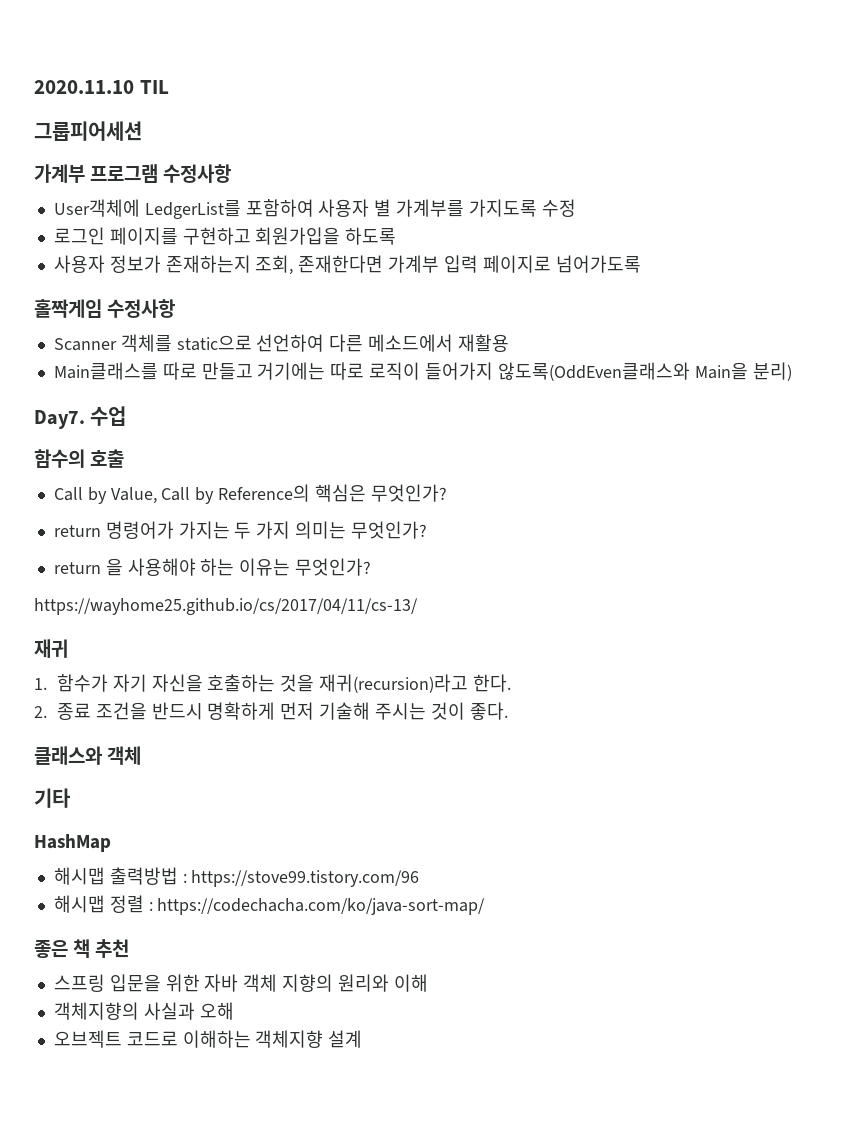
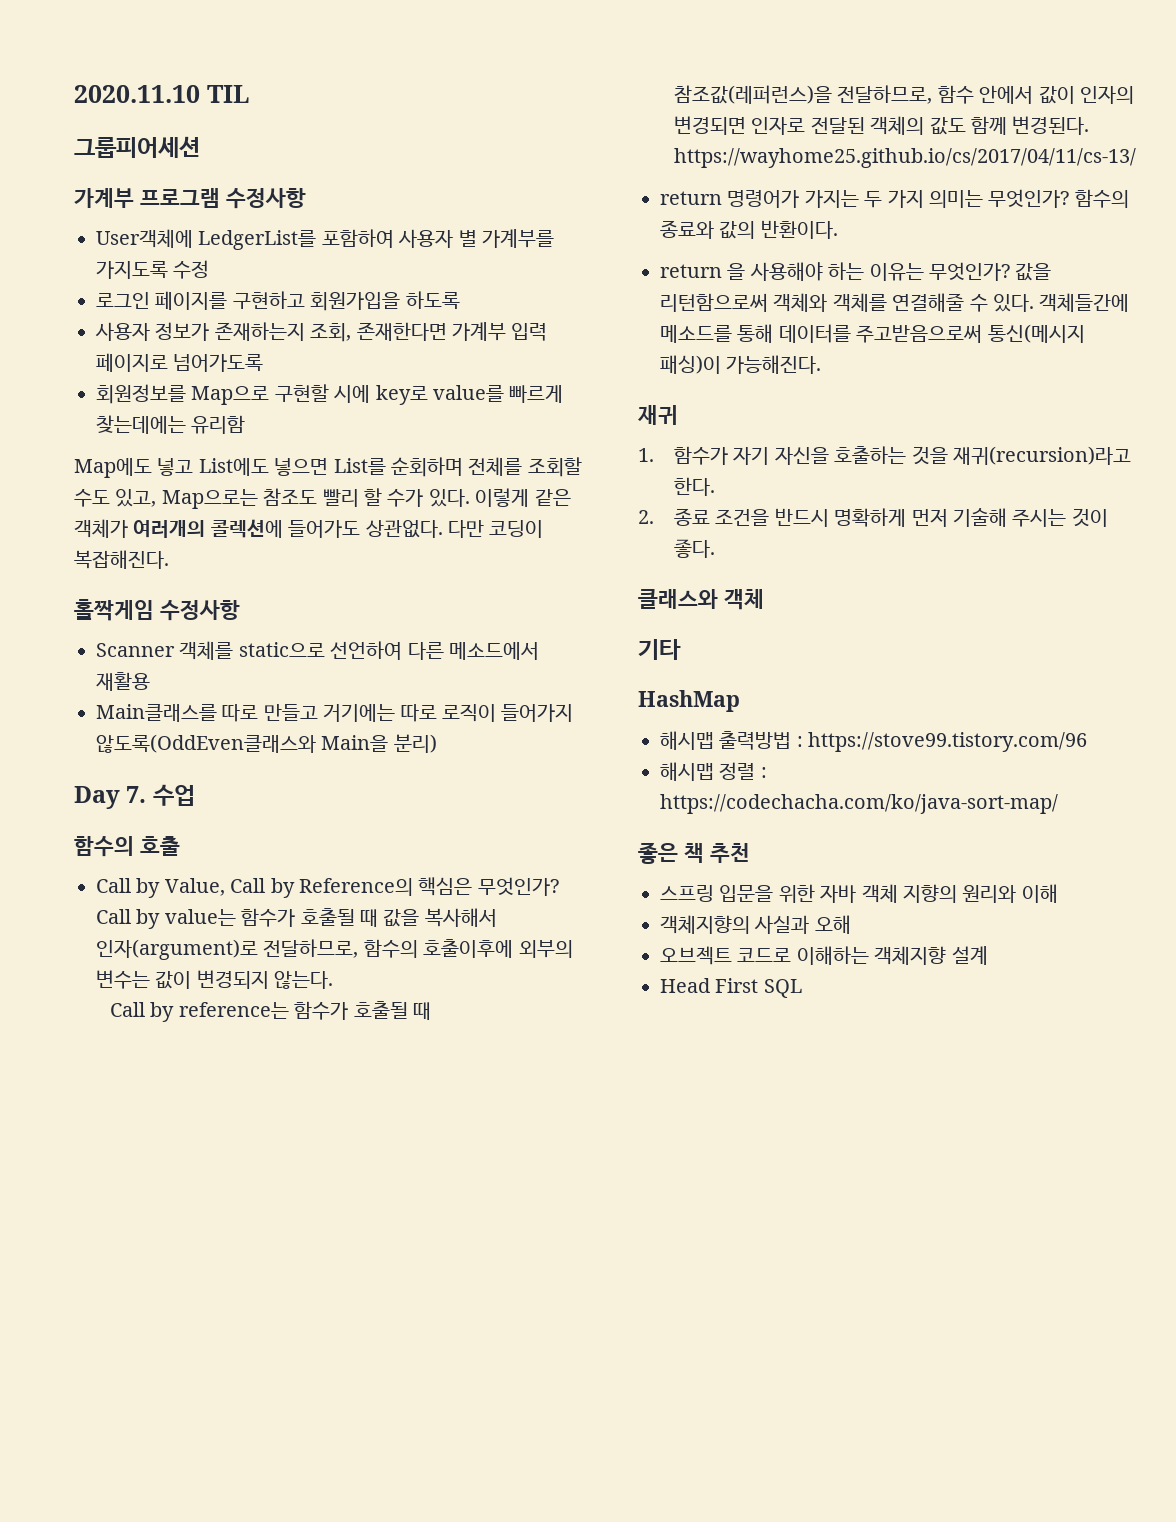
+ 회원정보를 Map으로 구현할 시에 key로 value를 빠르게 찾는데에는 유리함
+ Map에도 넣고 List에도 넣으면 List를 순회하며 전체를 조회할 수도 있고, Map으로는 참조도 빨리 할 수가 있다. 이렇게 같은 객체가 여러개의 콜렉션에 들어가도 상관없다. 다만 코딩이 복잡해진다.
- Day7. 수업
+ Day 7. 수업
+ Call by value는 함수가 호출될 때 값을 복사해서 인자(argument)로 전달하므로, 함수의 호출이후에 외부의 변수는 값이 변경되지 않는다.
+ Call by reference는 함수가 호출될 때 참조값(레퍼런스)을 전달하므로, 함수 안에서 값이 인자의 변경되면 인자로 전달된 객체의 값도 함께 변경된다. https://wayhome25.github.io/cs/2017/04/11/cs-13/
+ 함수의 종료와 값의 반환이다.
- return 을 사용해야 하는 이유는 무엇인가?
- https://wayhome25.github.io/cs/2017/04/11/cs-13/
+ return 을 사용해야 하는 이유는 무엇인가? 값을 리턴함으로써 객체와 객체를 연결해줄 수 있다. 객체들간에 메소드를 통해 데이터를 주고받음으로써 통신(메시지 패싱)이 가능해진다.
+ Head First SQL

